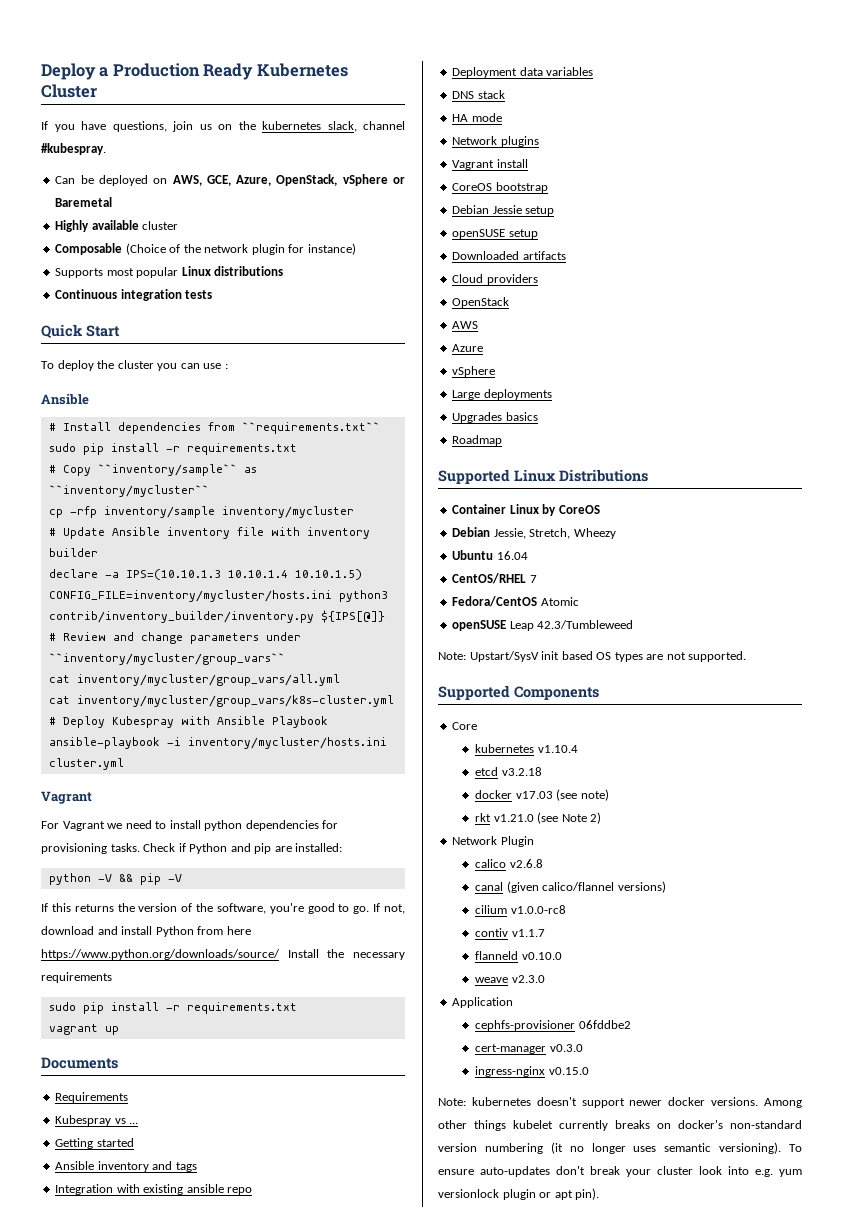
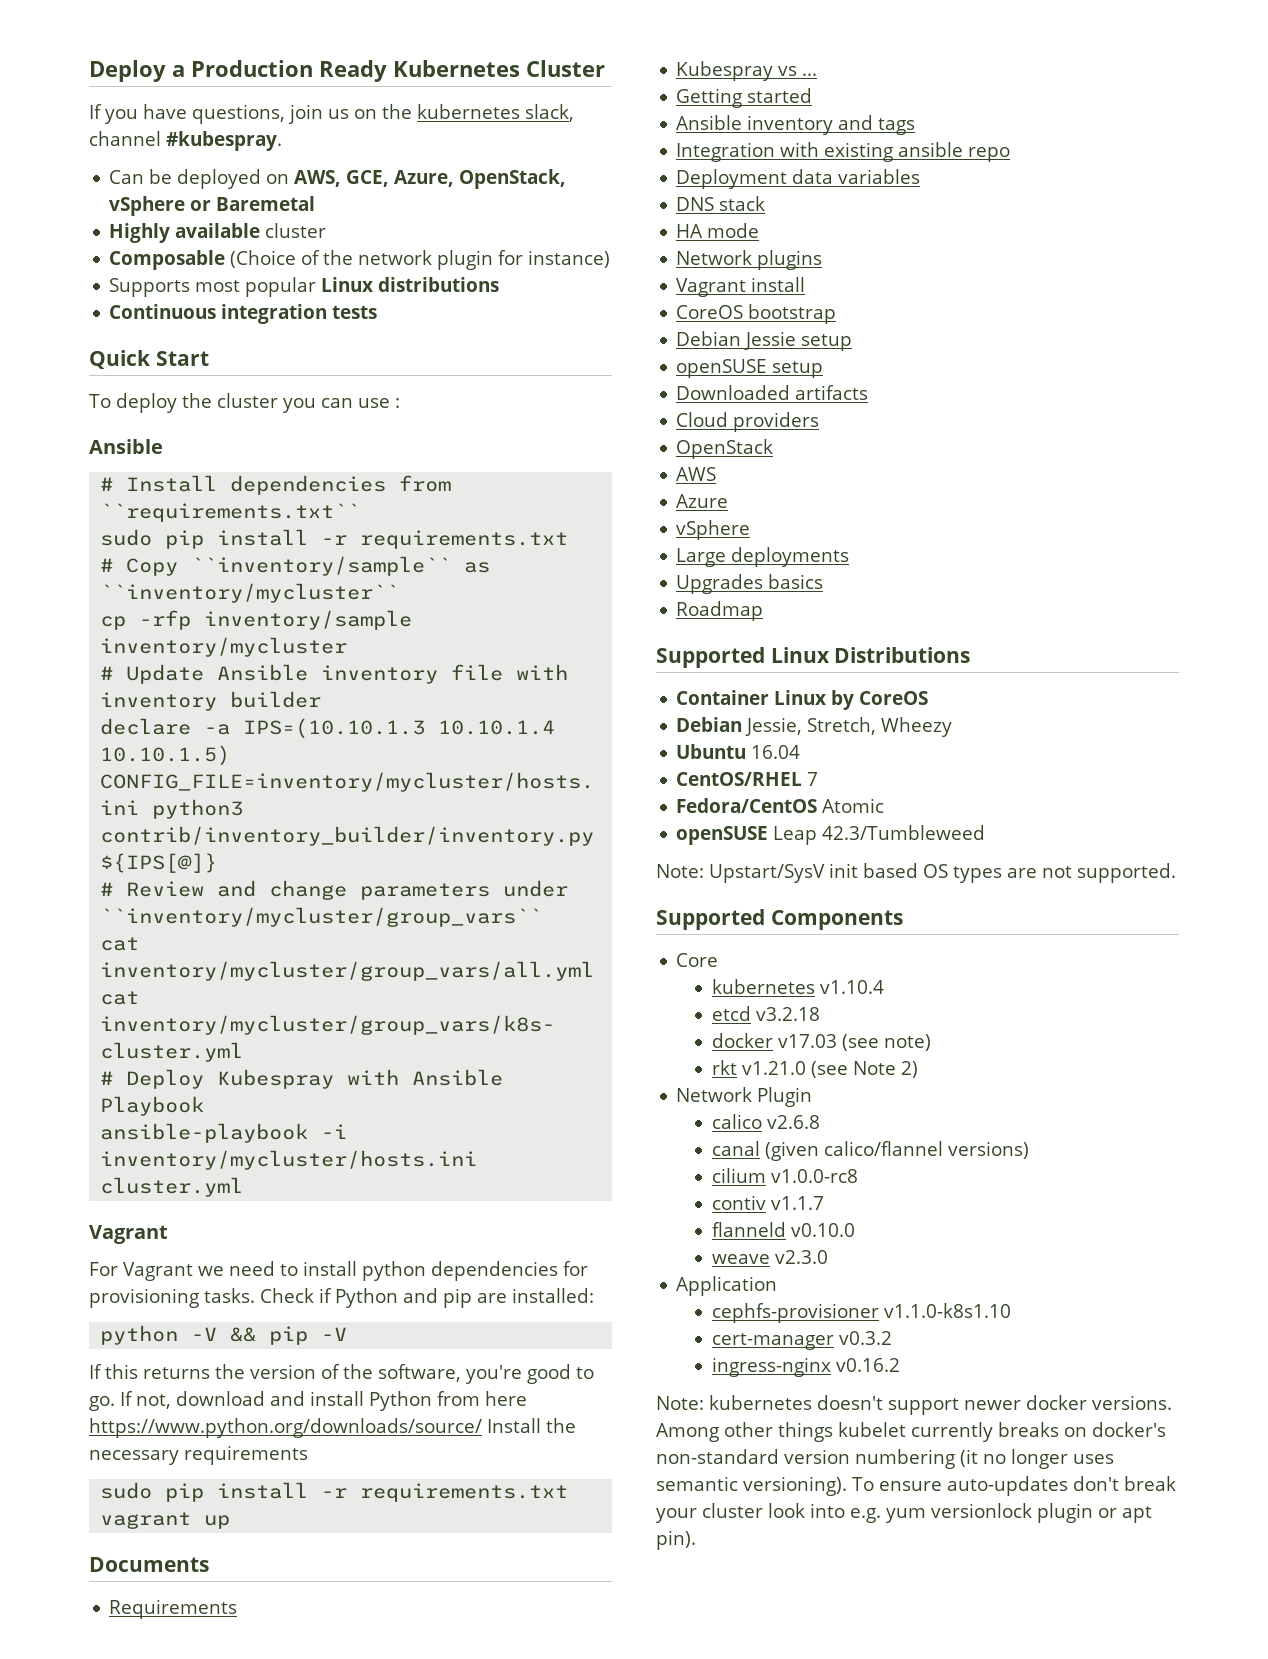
- cephfs-provisioner 06fddbe2
+ cephfs-provisioner v1.1.0-k8s1.10
- cert-manager v0.3.0
+ cert-manager v0.3.2
- ingress-nginx v0.15.0
+ ingress-nginx v0.16.2

